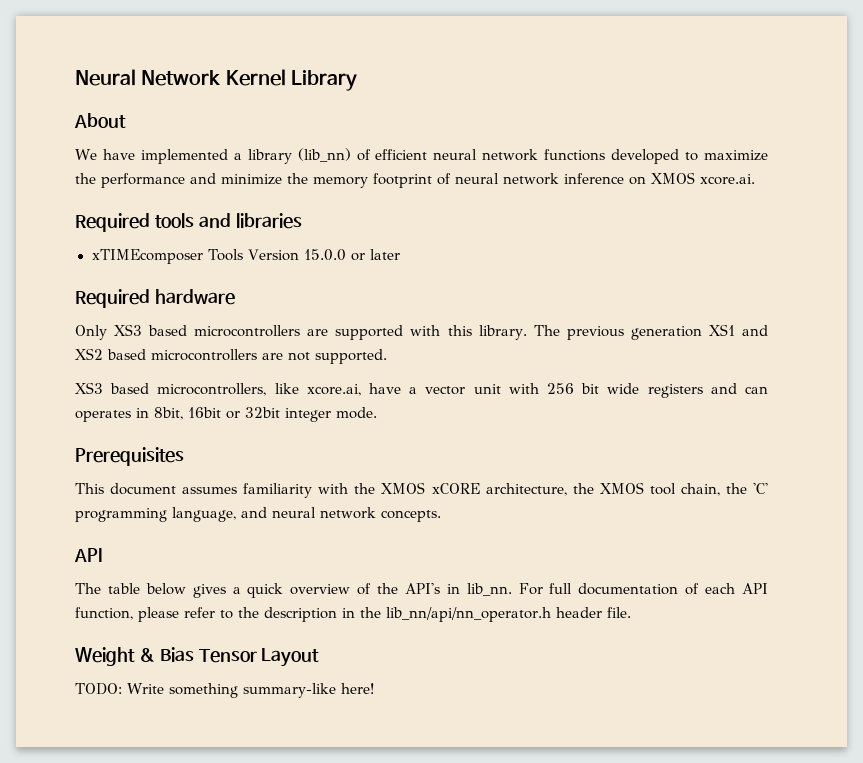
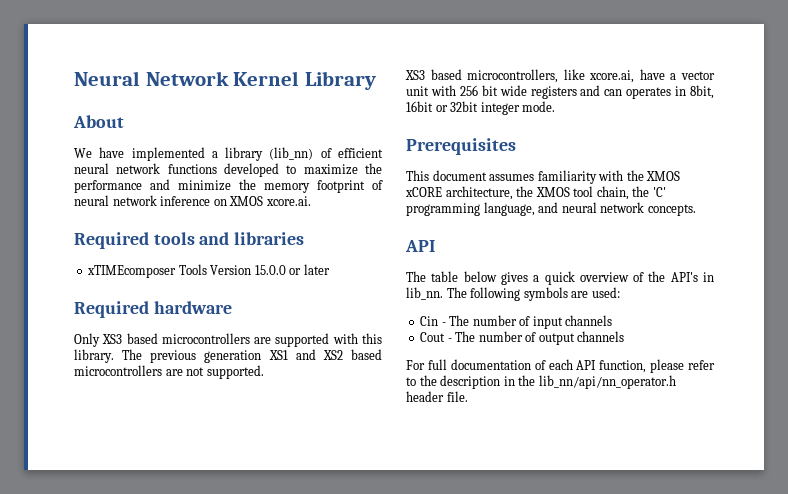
- The table below gives a quick overview of the API's in lib_nn. For full documentation of each API function, please refer to the description in the lib_nn/api/nn_operator.h header file.
+ The table below gives a quick overview of the API's in lib_nn. The following symbols are used:
+ Cin - The number of input channels
+ Cout - The number of output channels
+ For full documentation of each API function, please refer to the description in the lib_nn/api/nn_operator.h header file.
- Weight & Bias Tensor Layout
- TODO: Write something summary-like here!

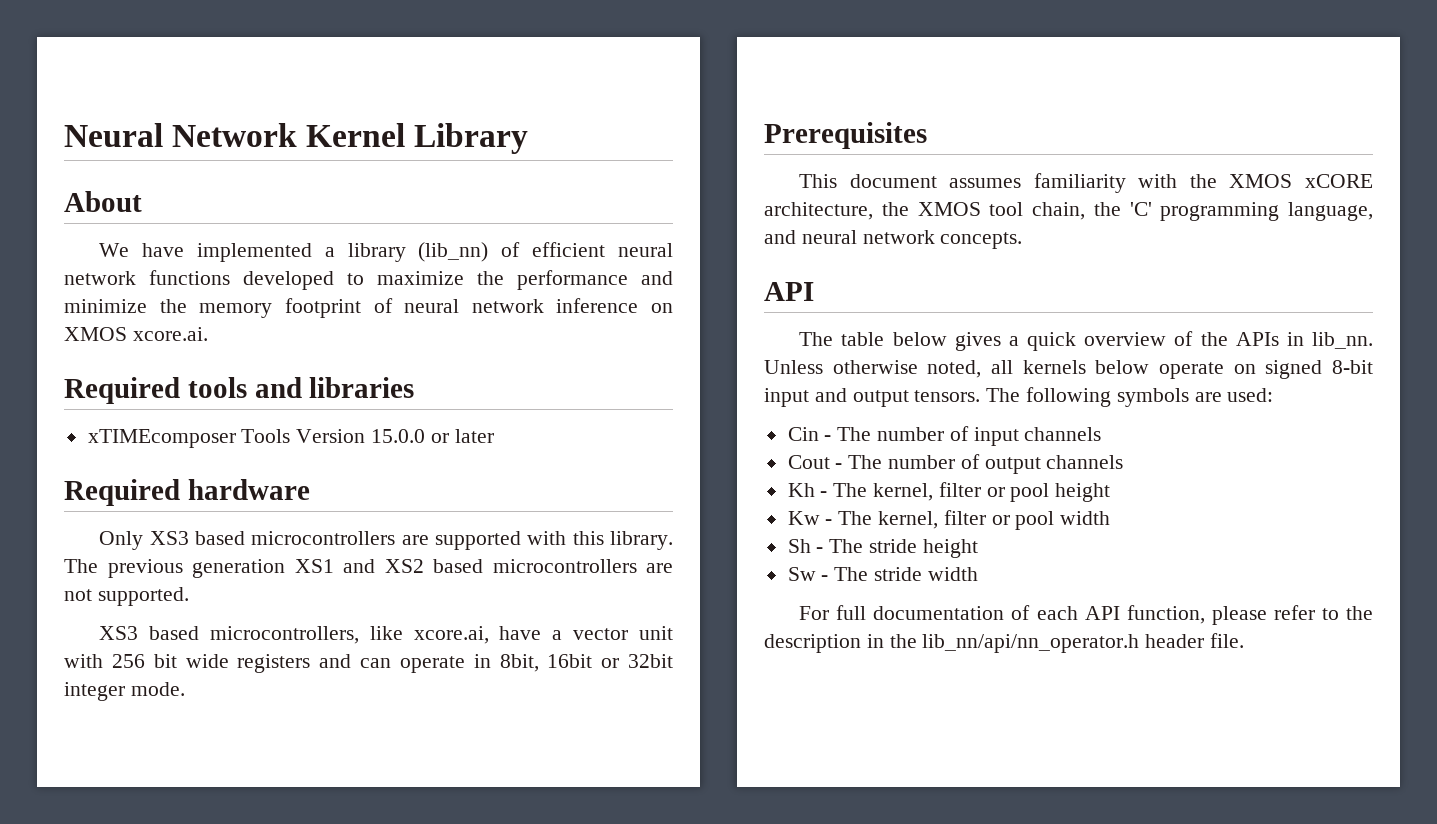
- XS3 based microcontrollers, like xcore.ai, have a vector unit with 256 bit wide registers and can operates in 8bit, 16bit or 32bit integer mode.
+ XS3 based microcontrollers, like xcore.ai, have a vector unit with 256 bit wide registers and can operate in 8bit, 16bit or 32bit integer mode.
- The table below gives a quick overview of the API's in lib_nn.
+ The table below gives a quick overview of the APIs in lib_nn.
+ Unless otherwise noted, all kernels below operate on signed 8-bit input and output tensors.
+ Kh - The kernel, filter or pool height
+ Kw - The kernel, filter or pool width
+ Sh - The stride height
+ Sw - The stride width

